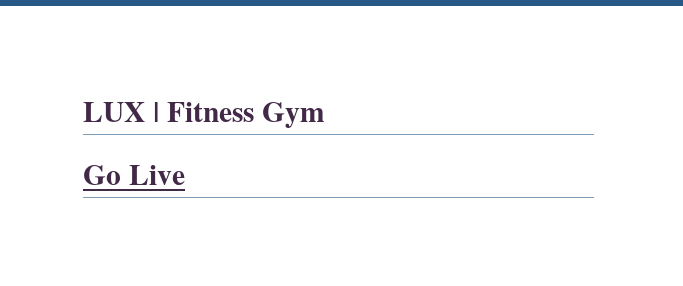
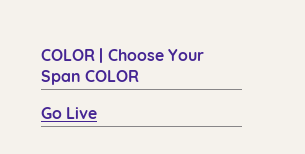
- LUX | Fitness Gym
+ COLOR | Choose Your Span COLOR

